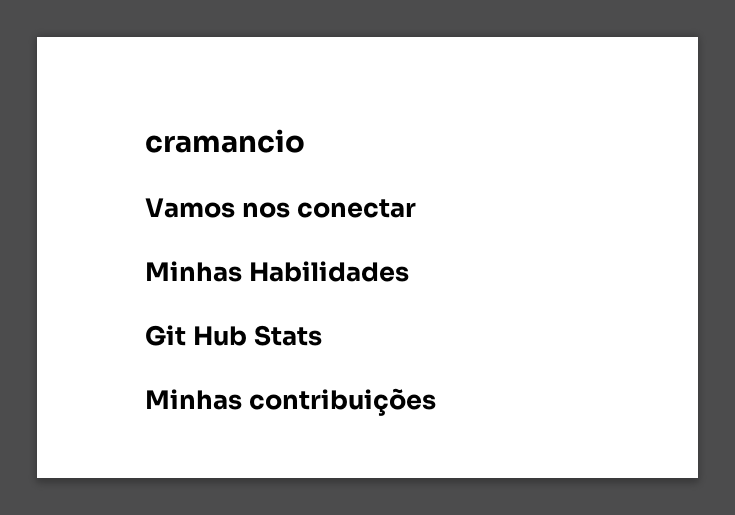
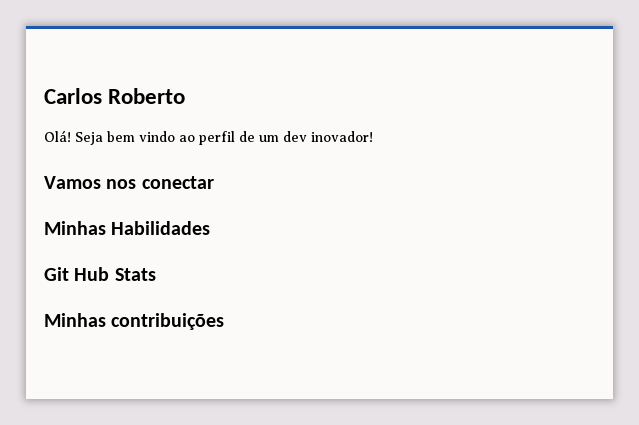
- cramancio
+ Carlos Roberto
+ Olá! Seja bem vindo ao perfil de um dev inovador!

